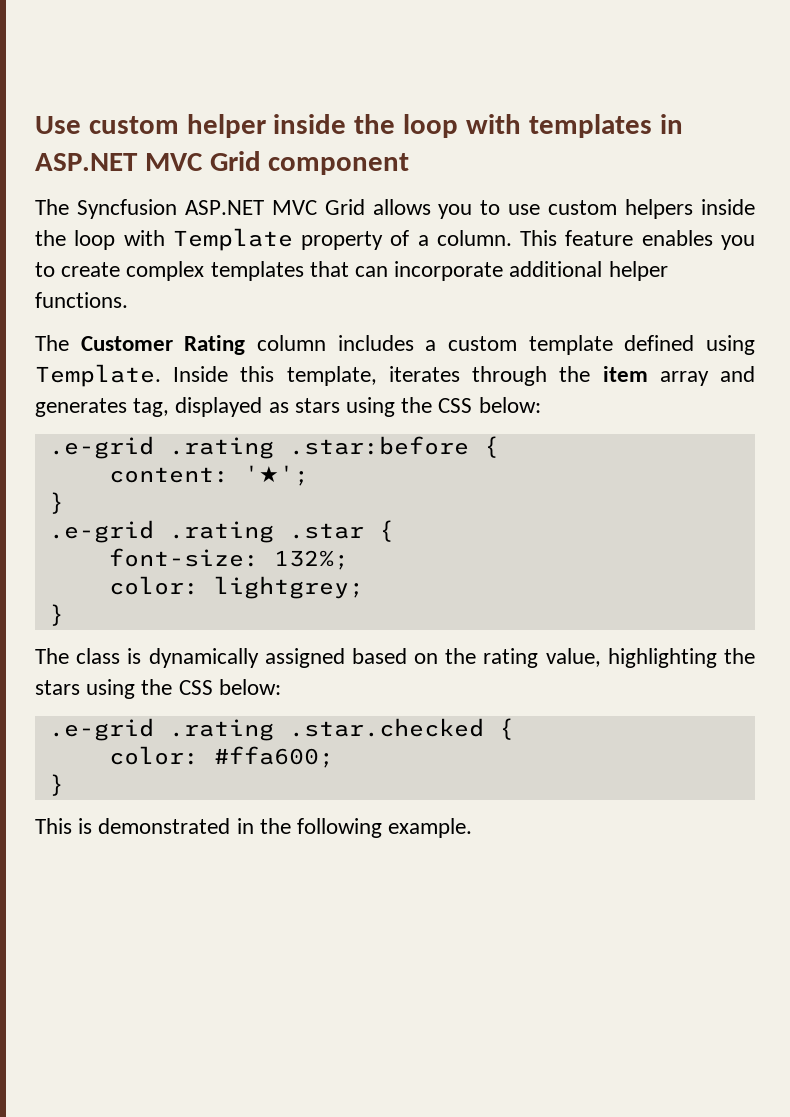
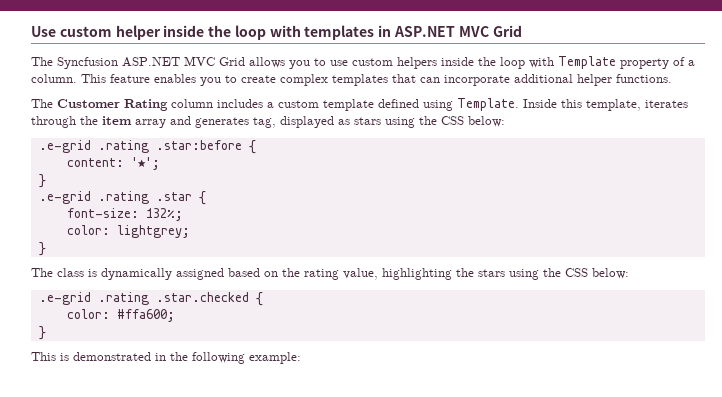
- Use custom helper inside the loop with templates in ASP.NET MVC Grid component
+ Use custom helper inside the loop with templates in ASP.NET MVC Grid
- This is demonstrated in the following example.
+ This is demonstrated in the following example:

